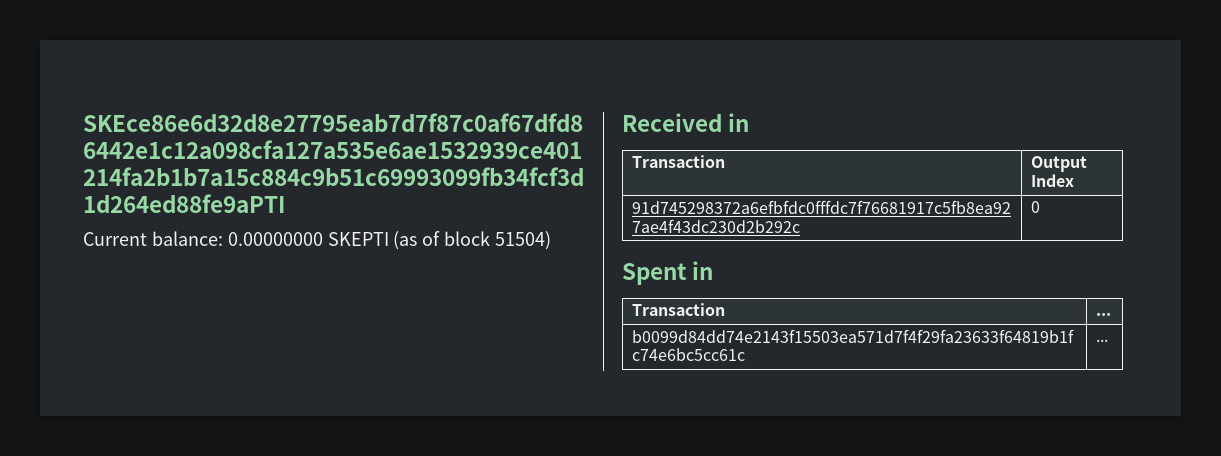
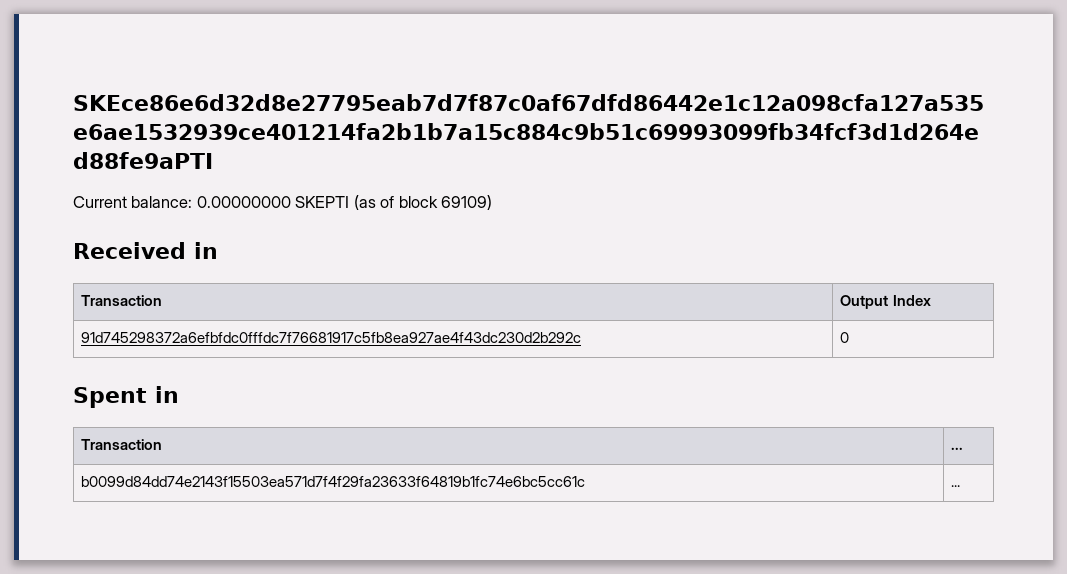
- Current balance: 0.00000000 SKEPTI (as of block 51504)
+ Current balance: 0.00000000 SKEPTI (as of block 69109)

